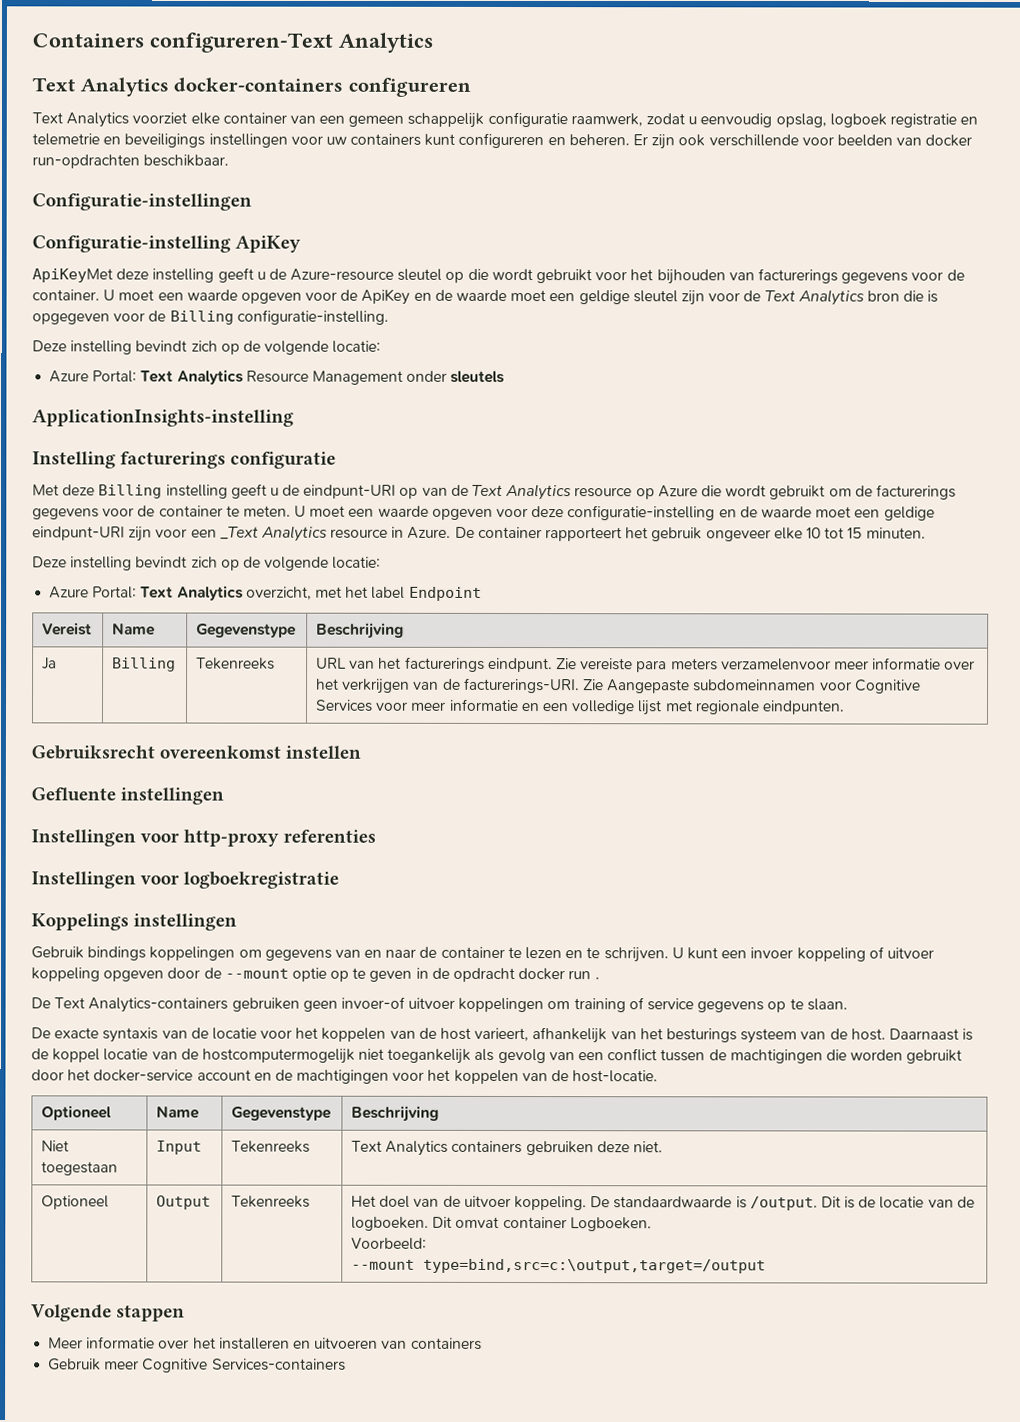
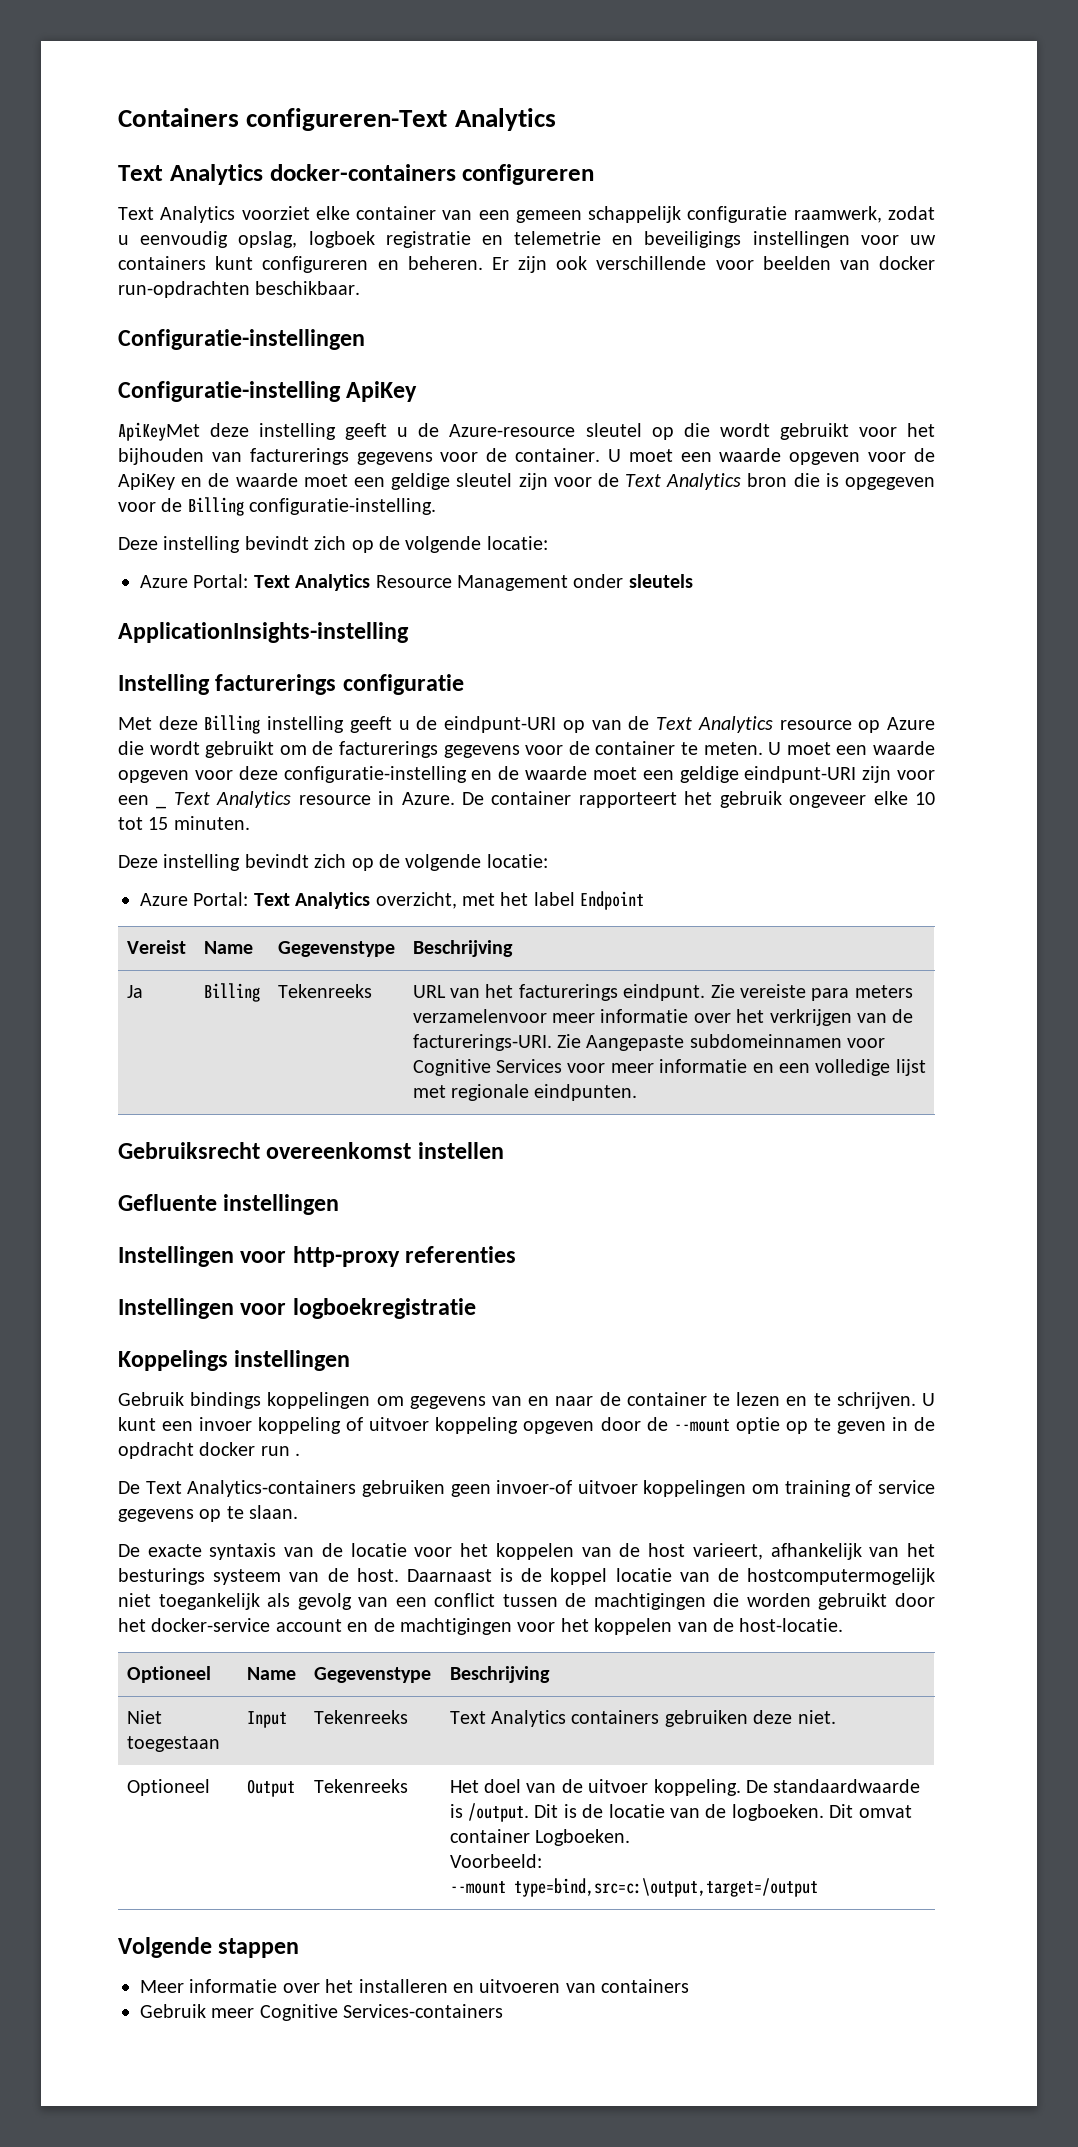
- U moet een waarde opgeven voor deze configuratie-instelling en de waarde moet een geldige eindpunt-URI zijn voor een _Text Analytics resource in Azure.
+ U moet een waarde opgeven voor deze configuratie-instelling en de waarde moet een geldige eindpunt-URI zijn voor een _ Text Analytics resource in Azure.

